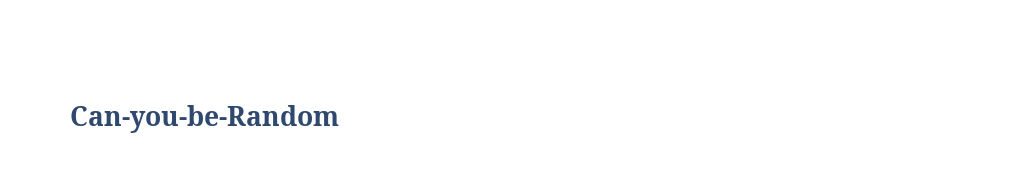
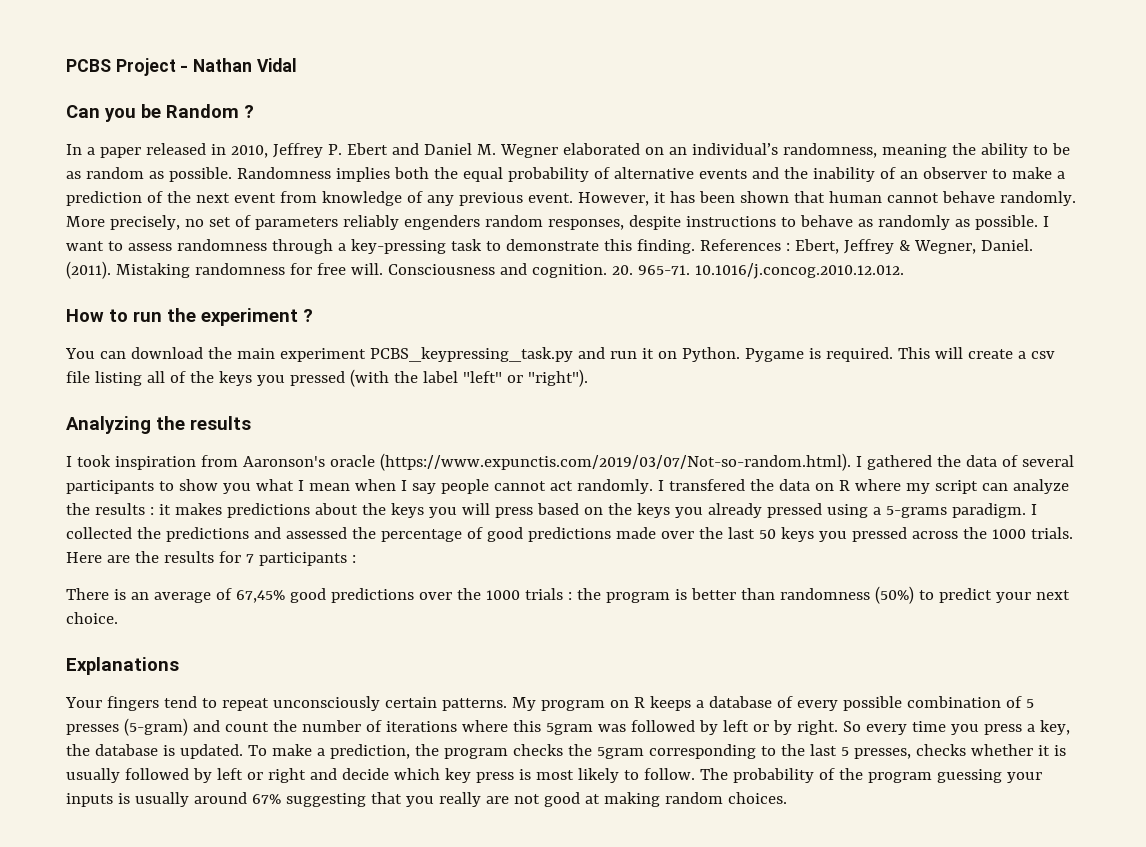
- Can-you-be-Random
+ PCBS Project - Nathan Vidal
+ Can you be Random ?
+ In a paper released in 2010, Jeffrey P. Ebert and Daniel M. Wegner elaborated on an individual’s randomness, meaning the ability to be as random as possible. Randomness implies both the equal probability of alternative events and the inability of an observer to make a prediction of the next event from knowledge of any previous event. However, it has been shown that human cannot behave randomly. More precisely, no set of parameters reliably engenders random responses, despite instructions to behave as randomly as possible. I want to assess randomness through a key-pressing task to demonstrate this finding. References : Ebert, Jeffrey & Wegner, Daniel. (2011). Mistaking randomness for free will. Consciousness and cognition. 20. 965-71. 10.1016/j.concog.2010.12.012.
+ How to run the experiment ?
+ You can download the main experiment PCBS_keypressing_task.py and run it on Python. Pygame is required. This will create a csv file listing all of the keys you pressed (with the label "left" or "right").
+ Analyzing the results
+ I took inspiration from Aaronson's oracle (https://www.expunctis.com/2019/03/07/Not-so-random.html). I gathered the data of several participants to show you what I mean when I say people cannot act randomly. I transfered the data on R where my script can analyze the results : it makes predictions about the keys you will press based on the keys you already pressed using a 5-grams paradigm. I collected the predictions and assessed the percentage of good predictions made over the last 50 keys you pressed across the 1000 trials. Here are the results for 7 participants :
+ There is an average of 67,45% good predictions over the 1000 trials : the program is better than randomness (50%) to predict your next choice.
+ Explanations
+ Your fingers tend to repeat unconsciously certain patterns. My program on R keeps a database of every possible combination of 5 presses (5-gram) and count the number of iterations where this 5gram was followed by left or by right. So every time you press a key, the database is updated. To make a prediction, the program checks the 5gram corresponding to the last 5 presses, checks whether it is usually followed by left or right and decide which key press is most likely to follow. The probability of the program guessing your inputs is usually around 67% suggesting that you really are not good at making random choices.

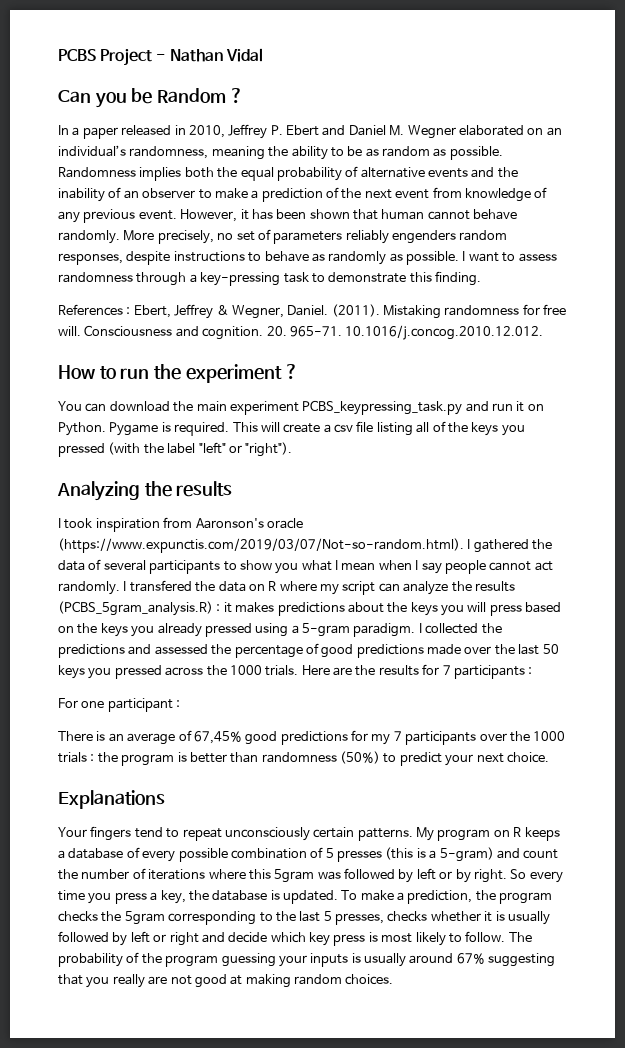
- I want to assess randomness through a key-pressing task to demonstrate this finding. References : Ebert, Jeffrey & Wegner, Daniel.
+ I want to assess randomness through a key-pressing task to demonstrate this finding.
+ References : Ebert, Jeffrey & Wegner, Daniel.
- I transfered the data on R where my script can analyze the results : it makes predictions about the keys you will press based on the keys you already pressed using a 5-grams paradigm.
+ I transfered the data on R where my script can analyze the results (PCBS_5gram_analysis.R) : it makes predictions about the keys you will press based on the keys you already pressed using a 5-gram paradigm.
+ For one participant :
- There is an average of 67,45% good predictions over the 1000 trials : the program is better than randomness (50%) to predict your next choice.
+ There is an average of 67,45% good predictions for my 7 participants over the 1000 trials : the program is better than randomness (50%) to predict your next choice.
- My program on R keeps a database of every possible combination of 5 presses (5-gram) and count the number of iterations where this 5gram was followed by left or by right.
+ My program on R keeps a database of every possible combination of 5 presses (this is a 5-gram) and count the number of iterations where this 5gram was followed by left or by right.

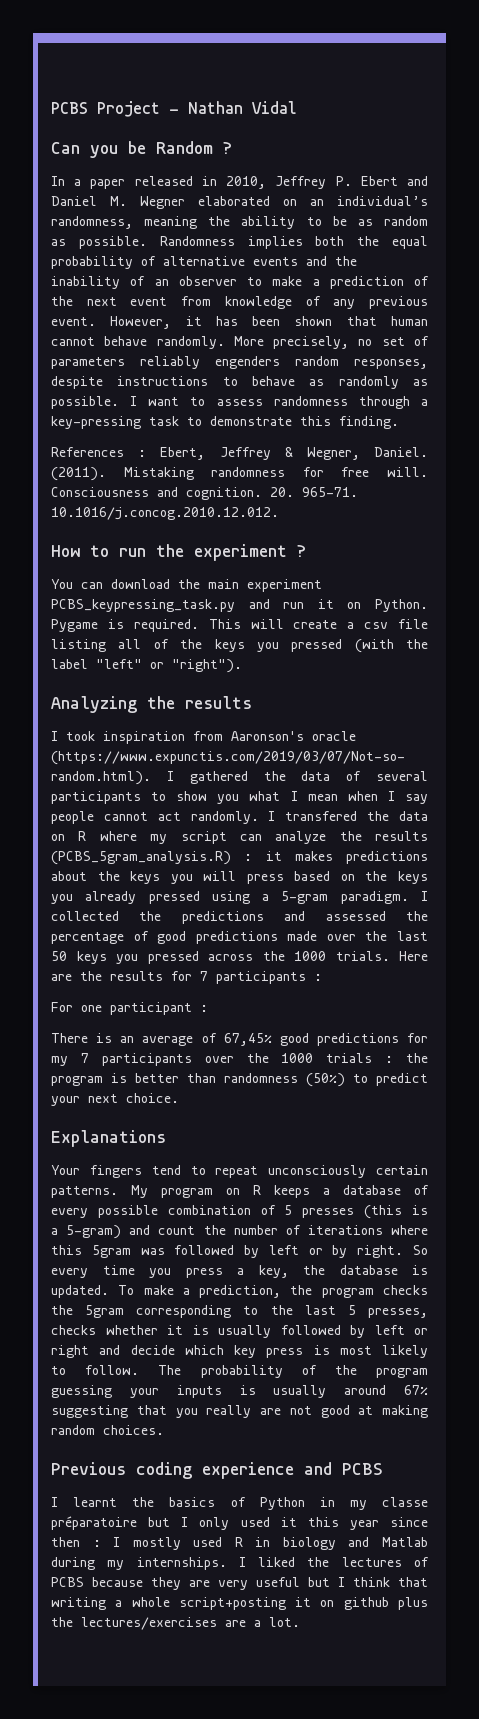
+ Previous coding experience and PCBS
+ I learnt the basics of Python in my classe préparatoire but I only used it this year since then : I mostly used R in biology and Matlab during my internships. I liked the lectures of PCBS because they are very useful but I think that writing a whole script+posting it on github plus the lectures/exercises are a lot.

